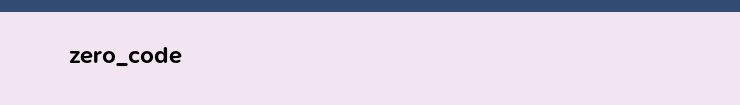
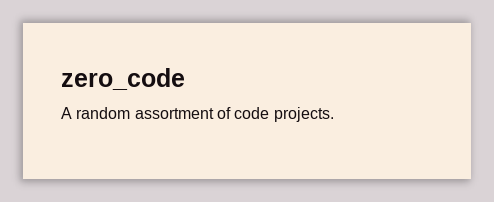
+ A random assortment of code projects.

